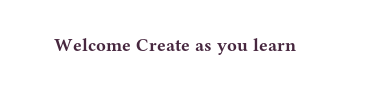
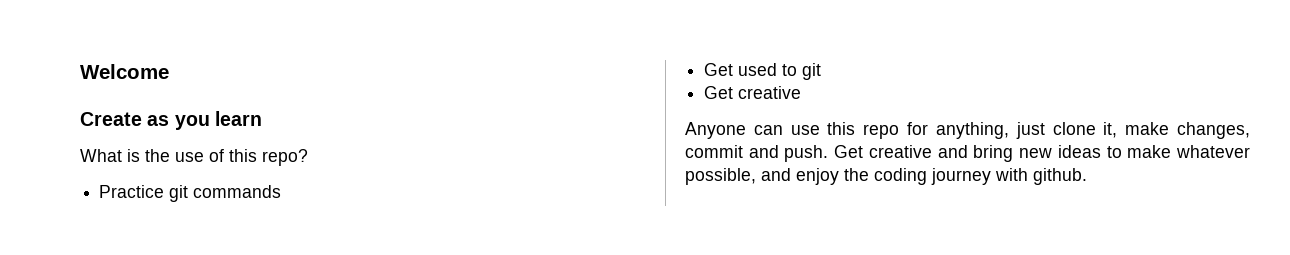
- Welcome Create as you learn
+ Welcome
+ Create as you learn
+ What is the use of this repo?
+ Practice git commands
+ Get used to git
+ Get creative
+ Anyone can use this repo for anything, just clone it, make changes, commit and push. Get creative and bring new ideas to make whatever possible, and enjoy the coding journey with github.

